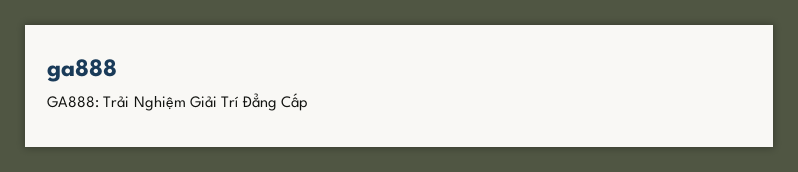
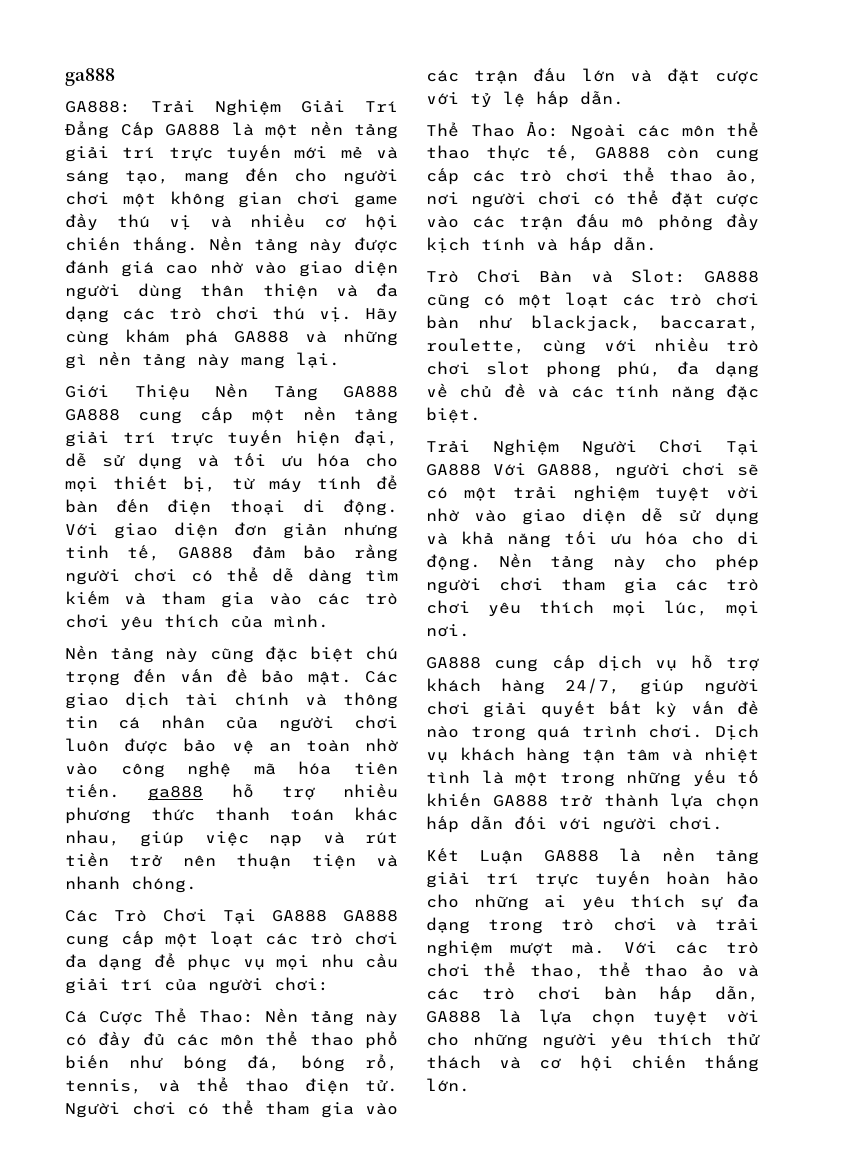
- GA888: Trải Nghiệm Giải Trí Đẳng Cấp
+ GA888: Trải Nghiệm Giải Trí Đẳng Cấp GA888 là một nền tảng giải trí trực tuyến mới mẻ và sáng tạo, mang đến cho người chơi một không gian chơi game đầy thú vị và nhiều cơ hội chiến thắng. Nền tảng này được đánh giá cao nhờ vào giao diện người dùng thân thiện và đa dạng các trò chơi thú vị. Hãy cùng khám phá GA888 và những gì nền tảng này mang lại.
+ Giới Thiệu Nền Tảng GA888 GA888 cung cấp một nền tảng giải trí trực tuyến hiện đại, dễ sử dụng và tối ưu hóa cho mọi thiết bị, từ máy tính để bàn đến điện thoại di động. Với giao diện đơn giản nhưng tinh tế, GA888 đảm bảo rằng người chơi có thể dễ dàng tìm kiếm và tham gia vào các trò chơi yêu thích của mình.
+ Nền tảng này cũng đặc biệt chú trọng đến vấn đề bảo mật. Các giao dịch tài chính và thông tin cá nhân của người chơi luôn được bảo vệ an toàn nhờ vào công nghệ mã hóa tiên tiến. ga888 hỗ trợ nhiều phương thức thanh toán khác nhau, giúp việc nạp và rút tiền trở nên thuận tiện và nhanh chóng.
+ Các Trò Chơi Tại GA888 GA888 cung cấp một loạt các trò chơi đa dạng để phục vụ mọi nhu cầu giải trí của người chơi:
+ Cá Cược Thể Thao: Nền tảng này có đầy đủ các môn thể thao phổ biến như bóng đá, bóng rổ, tennis, và thể thao điện tử. Người chơi có thể tham gia vào các trận đấu lớn và đặt cược với tỷ lệ hấp dẫn.
+ Thể Thao Ảo: Ngoài các môn thể thao thực tế, GA888 còn cung cấp các trò chơi thể thao ảo, nơi người chơi có thể đặt cược vào các trận đấu mô phỏng đầy kịch tính và hấp dẫn.
+ Trò Chơi Bàn và Slot: GA888 cũng có một loạt các trò chơi bàn như blackjack, baccarat, roulette, cùng với nhiều trò chơi slot phong phú, đa dạng về chủ đề và các tính năng đặc biệt.
+ Trải Nghiệm Người Chơi Tại GA888 Với GA888, người chơi sẽ có một trải nghiệm tuyệt vời nhờ vào giao diện dễ sử dụng và khả năng tối ưu hóa cho di động. Nền tảng này cho phép người chơi tham gia các trò chơi yêu thích mọi lúc, mọi nơi.
+ GA888 cung cấp dịch vụ hỗ trợ khách hàng 24/7, giúp người chơi giải quyết bất kỳ vấn đề nào trong quá trình chơi. Dịch vụ khách hàng tận tâm và nhiệt tình là một trong những yếu tố khiến GA888 trở thành lựa chọn hấp dẫn đối với người chơi.
+ Kết Luận GA888 là nền tảng giải trí trực tuyến hoàn hảo cho những ai yêu thích sự đa dạng trong trò chơi và trải nghiệm mượt mà. Với các trò chơi thể thao, thể thao ảo và các trò chơi bàn hấp dẫn, GA888 là lựa chọn tuyệt vời cho những người yêu thích thử thách và cơ hội chiến thắng lớn.

